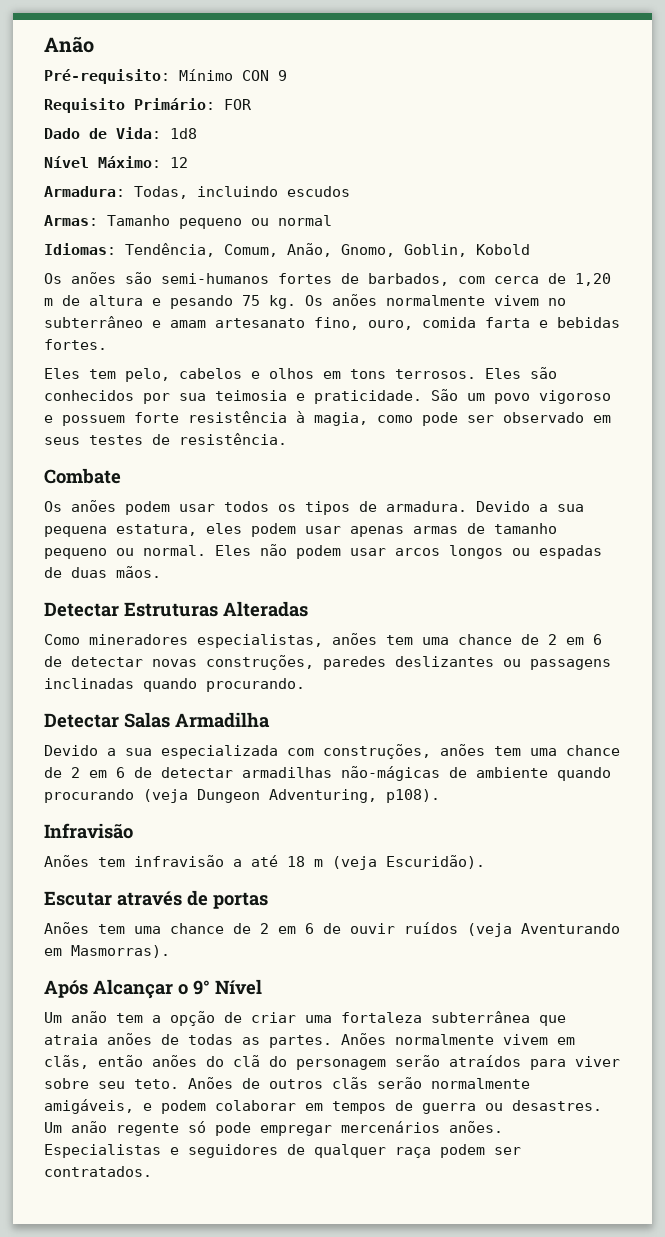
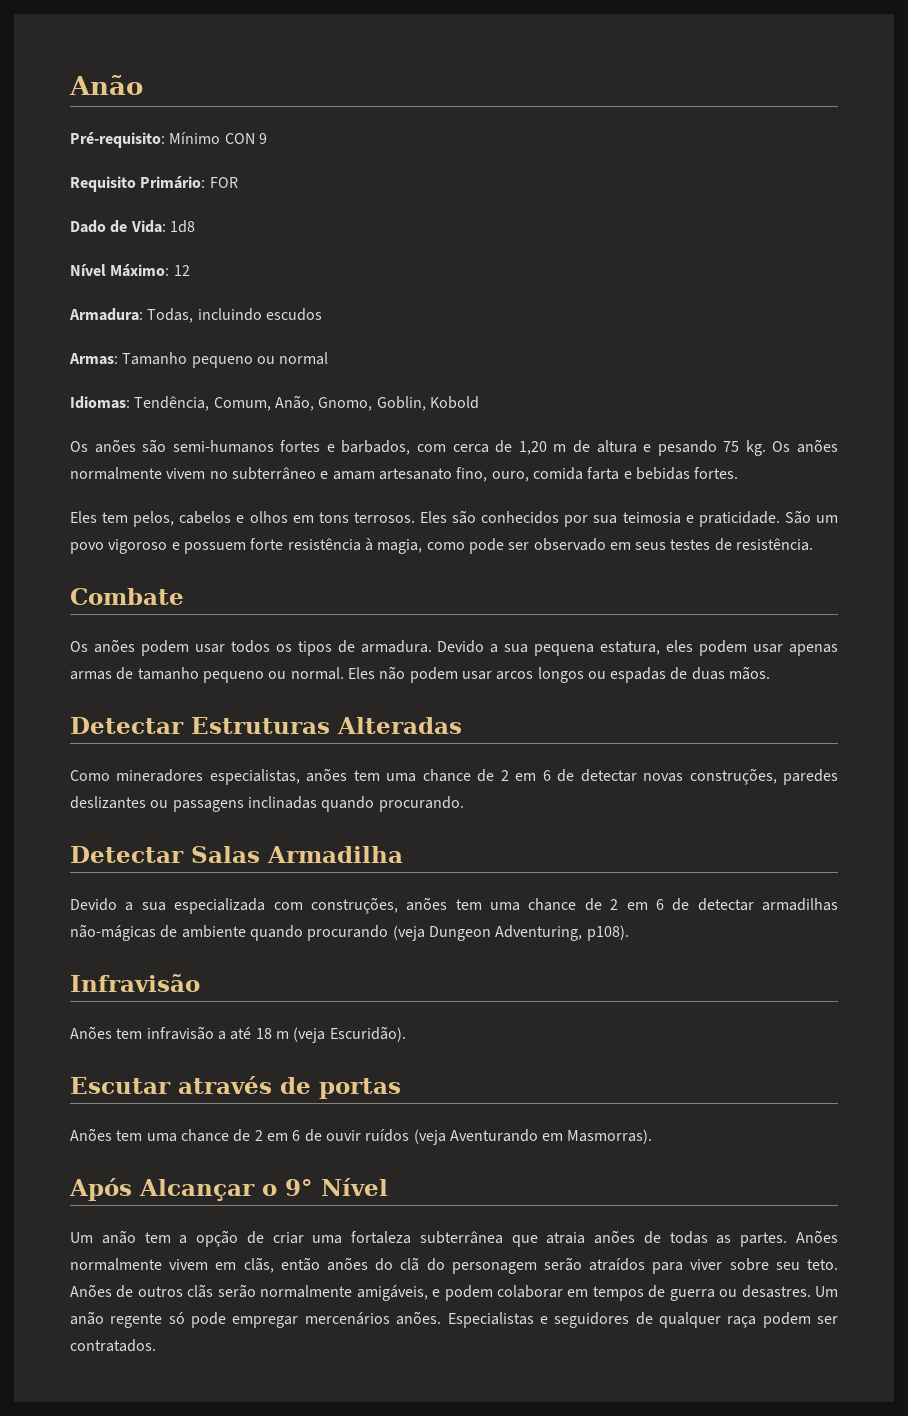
- Os anões são semi-humanos fortes de barbados, com cerca de 1,20 m de altura e pesando 75 kg.
+ Os anões são semi-humanos fortes e barbados, com cerca de 1,20 m de altura e pesando 75 kg.
- Eles tem pelo, cabelos e olhos em tons terrosos.
+ Eles tem pelos, cabelos e olhos em tons terrosos.

